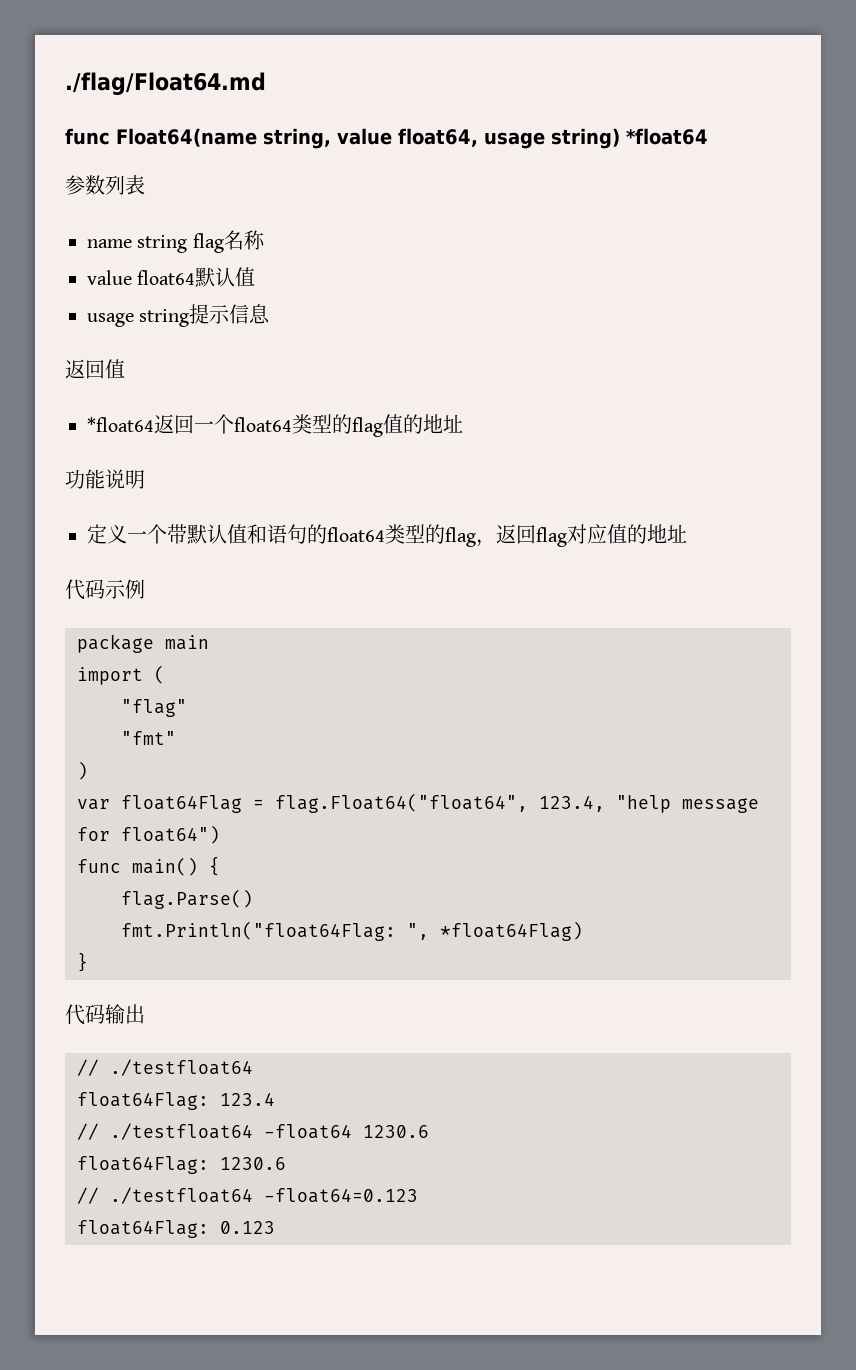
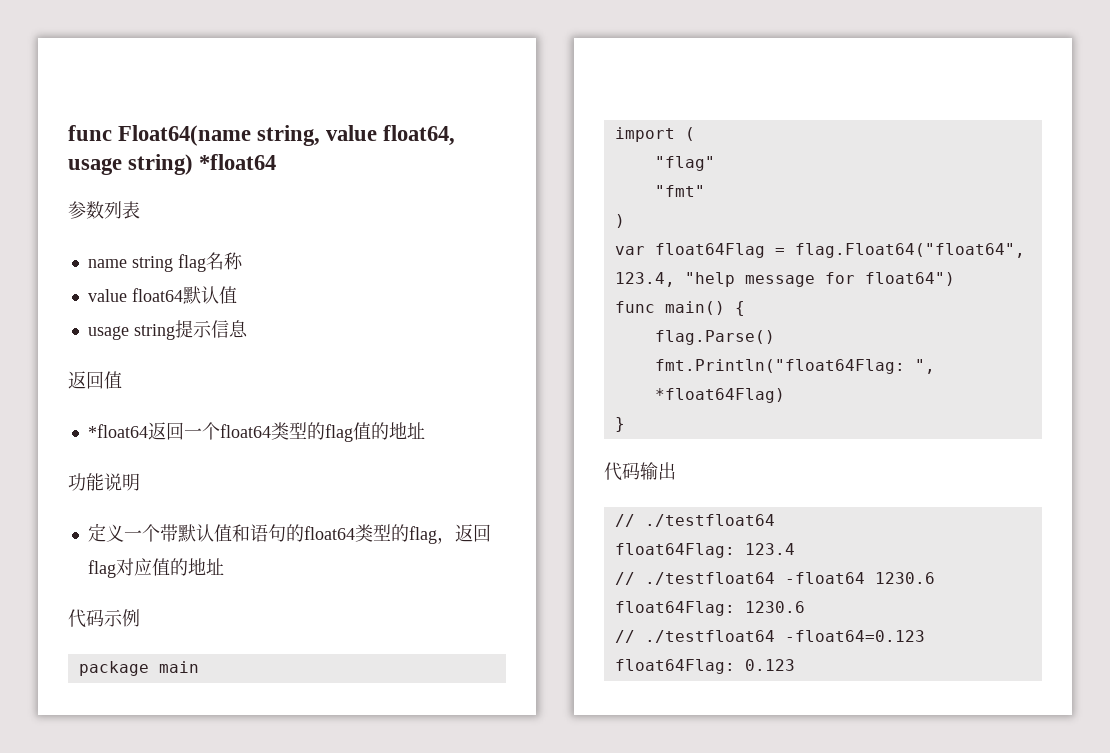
- ./flag/Float64.md

